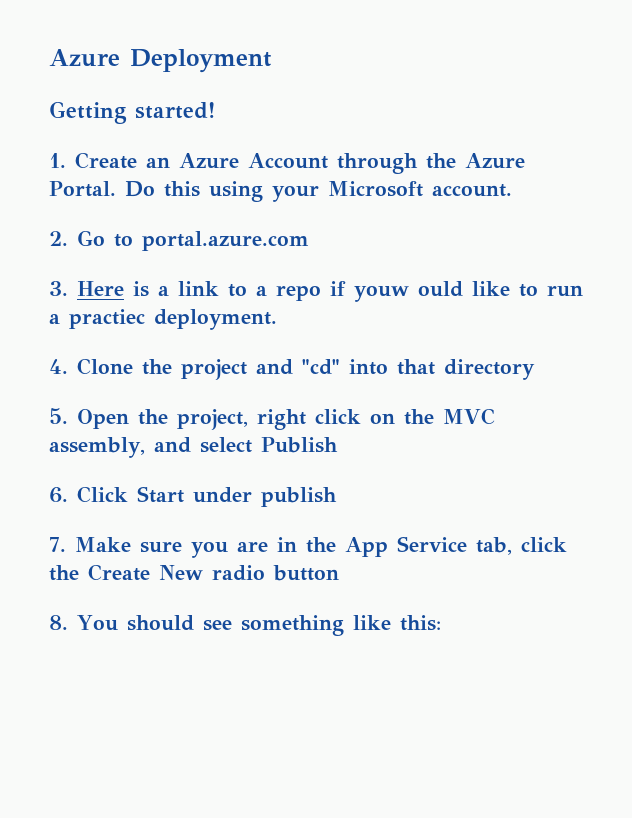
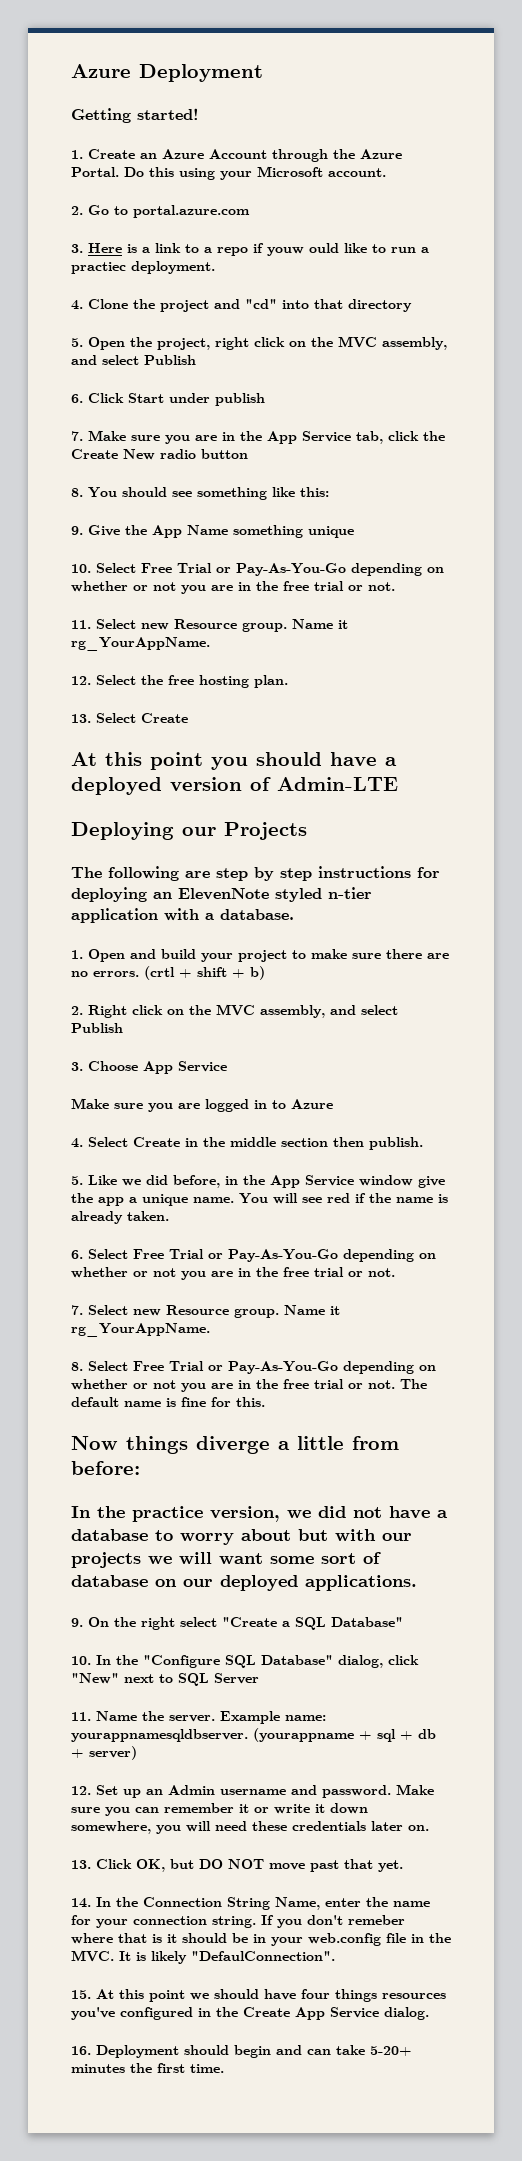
+ 9. Give the App Name something unique
+ 10. Select Free Trial or Pay-As-You-Go depending on whether or not you are in the free trial or not.
+ 11. Select new Resource group. Name it rg_YourAppName.
+ 12. Select the free hosting plan.
+ 13. Select Create
+ At this point you should have a deployed version of Admin-LTE
+ Deploying our Projects
+ The following are step by step instructions for deploying an ElevenNote styled n-tier application with a database.
+ 1. Open and build your project to make sure there are no errors. (crtl + shift + b)
+ 2. Right click on the MVC assembly, and select Publish
+ 3. Choose App Service
+ Make sure you are logged in to Azure
+ 4. Select Create in the middle section then publish.
+ 5. Like we did before, in the App Service window give the app a unique name. You will see red if the name is already taken.
+ 6. Select Free Trial or Pay-As-You-Go depending on whether or not you are in the free trial or not.
+ 7. Select new Resource group. Name it rg_YourAppName.
+ 8. Select Free Trial or Pay-As-You-Go depending on whether or not you are in the free trial or not. The default name is fine for this.
+ Now things diverge a little from before:
+ In the practice version, we did not have a database to worry about but with our projects we will want some sort of database on our deployed applications.
+ 9. On the right select "Create a SQL Database"
+ 10. In the "Configure SQL Database" dialog, click "New" next to SQL Server
+ 11. Name the server. Example name: yourappnamesqldbserver. (yourappname + sql + db + server)
+ 12. Set up an Admin username and password. Make sure you can remember it or write it down somewhere, you will need these credentials later on.
+ 13. Click OK, but DO NOT move past that yet.
+ 14. In the Connection String Name, enter the name for your connection string. If you don't remeber where that is it should be in your web.config file in the MVC. It is likely "DefaulConnection".
+ 15. At this point we should have four things resources you've configured in the Create App Service dialog.
+ 16. Deployment should begin and can take 5-20+ minutes the first time.

